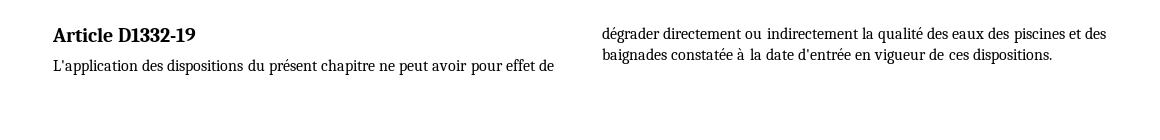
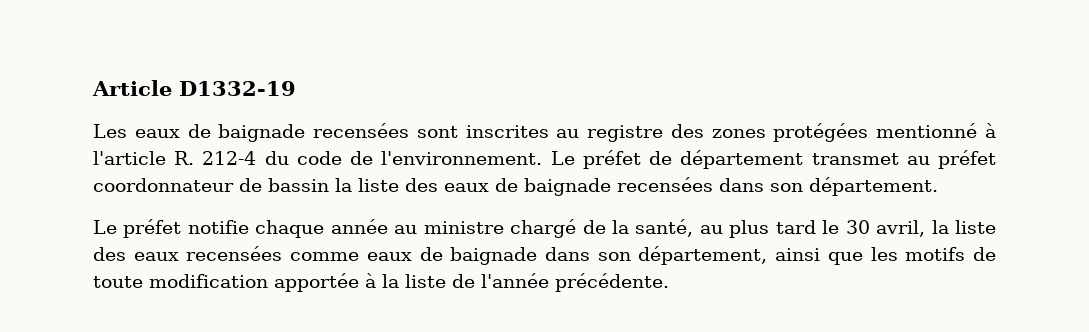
- L'application des dispositions du présent chapitre ne peut avoir pour effet de dégrader directement ou indirectement la qualité des eaux des piscines et des baignades constatée à la date d'entrée en vigueur de ces dispositions.
+ Les eaux de baignade recensées sont inscrites au registre des zones protégées mentionné à l'article R. 212-4 du code de l'environnement. Le préfet de département transmet au préfet coordonnateur de bassin la liste des eaux de baignade recensées dans son département.
+ Le préfet notifie chaque année au ministre chargé de la santé, au plus tard le 30 avril, la liste des eaux recensées comme eaux de baignade dans son département, ainsi que les motifs de toute modification apportée à la liste de l'année précédente.

